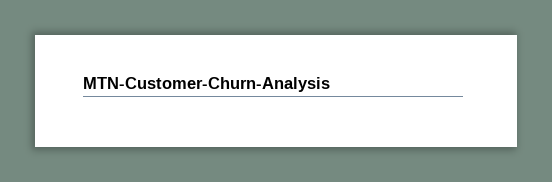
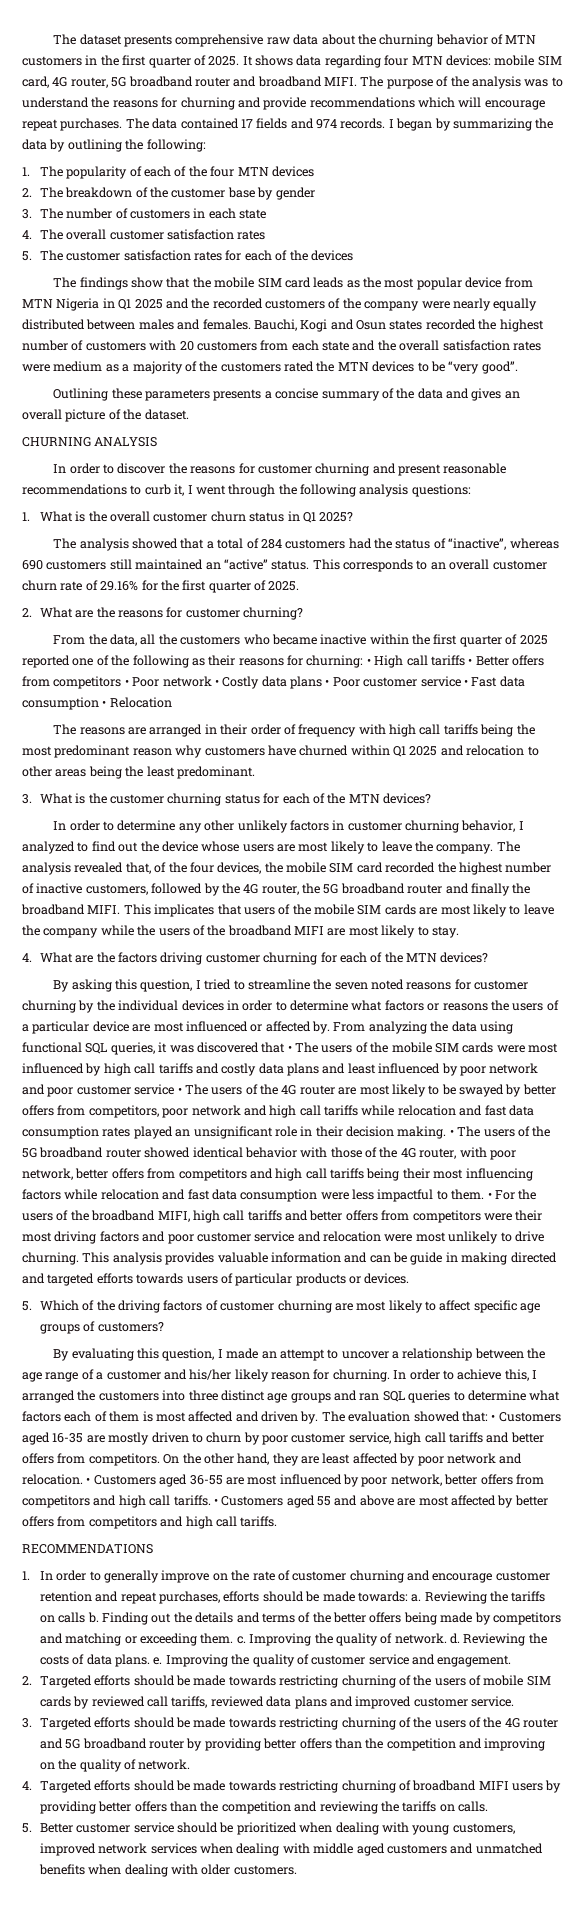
- MTN-Customer-Churn-Analysis
+ The dataset presents comprehensive raw data about the churning behavior of MTN customers in the first quarter of 2025. It shows data regarding four MTN devices: mobile SIM card, 4G router, 5G broadband router and broadband MIFI. The purpose of the analysis was to understand the reasons for churning and provide recommendations which will encourage repeat purchases. The data contained 17 fields and 974 records. I began by summarizing the data by outlining the following:
+ 1. The popularity of each of the four MTN devices
+ 2. The breakdown of the customer base by gender
+ 3. The number of customers in each state
+ 4. The overall customer satisfaction rates
+ 5. The customer satisfaction rates for each of the devices
+ The findings show that the mobile SIM card leads as the most popular device from MTN Nigeria in Q1 2025 and the recorded customers of the company were nearly equally distributed between males and females. Bauchi, Kogi and Osun states recorded the highest number of customers with 20 customers from each state and the overall satisfaction rates were medium as a majority of the customers rated the MTN devices to be “very good”.
+ Outlining these parameters presents a concise summary of the data and gives an overall picture of the dataset.
+ CHURNING ANALYSIS
+ In order to discover the reasons for customer churning and present reasonable recommendations to curb it, I went through the following analysis questions:
+ 1. What is the overall customer churn status in Q1 2025?
+ The analysis showed that a total of 284 customers had the status of “inactive”, whereas 690 customers still maintained an “active” status. This corresponds to an overall customer churn rate of 29.16% for the first quarter of 2025.
+ 2. What are the reasons for customer churning?
+ From the data, all the customers who became inactive within the first quarter of 2025 reported one of the following as their reasons for churning: • High call tariffs • Better offers from competitors • Poor network • Costly data plans • Poor customer service • Fast data consumption • Relocation
+ The reasons are arranged in their order of frequency with high call tariffs being the most predominant reason why customers have churned within Q1 2025 and relocation to other areas being the least predominant.
+ 3. What is the customer churning status for each of the MTN devices?
+ In order to determine any other unlikely factors in customer churning behavior, I analyzed to find out the device whose users are most likely to leave the company. The analysis revealed that, of the four devices, the mobile SIM card recorded the highest number of inactive customers, followed by the 4G router, the 5G broadband router and finally the broadband MIFI. This implicates that users of the mobile SIM cards are most likely to leave the company while the users of the broadband MIFI are most likely to stay.
+ 4. What are the factors driving customer churning for each of the MTN devices?
+ By asking this question, I tried to streamline the seven noted reasons for customer churning by the individual devices in order to determine what factors or reasons the users of a particular device are most influenced or affected by. From analyzing the data using functional SQL queries, it was discovered that • The users of the mobile SIM cards were most influenced by high call tariffs and costly data plans and least influenced by poor network and poor customer service • The users of the 4G router are most likely to be swayed by better offers from competitors, poor network and high call tariffs while relocation and fast data consumption rates played an unsignificant role in their decision making. • The users of the 5G broadband router showed identical behavior with those of the 4G router, with poor network, better offers from competitors and high call tariffs being their most influencing factors while relocation and fast data consumption were less impactful to them. • For the users of the broadband MIFI, high call tariffs and better offers from competitors were their most driving factors and poor customer service and relocation were most unlikely to drive churning. This analysis provides valuable information and can be guide in making directed and targeted efforts towards users of particular products or devices.
+ 5. Which of the driving factors of customer churning are most likely to affect specific age groups of customers?
+ By evaluating this question, I made an attempt to uncover a relationship between the age range of a customer and his/her likely reason for churning. In order to achieve this, I arranged the customers into three distinct age groups and ran SQL queries to determine what factors each of them is most affected and driven by. The evaluation showed that: • Customers aged 16-35 are mostly driven to churn by poor customer service, high call tariffs and better offers from competitors. On the other hand, they are least affected by poor network and relocation. • Customers aged 36-55 are most influenced by poor network, better offers from competitors and high call tariffs. • Customers aged 55 and above are most affected by better offers from competitors and high call tariffs.
+ RECOMMENDATIONS
+ 1. In order to generally improve on the rate of customer churning and encourage customer retention and repeat purchases, efforts should be made towards: a. Reviewing the tariffs on calls b. Finding out the details and terms of the better offers being made by competitors and matching or exceeding them. c. Improving the quality of network. d. Reviewing the costs of data plans. e. Improving the quality of customer service and engagement.
+ 2. Targeted efforts should be made towards restricting churning of the users of mobile SIM cards by reviewed call tariffs, reviewed data plans and improved customer service.
+ 3. Targeted efforts should be made towards restricting churning of the users of the 4G router and 5G broadband router by providing better offers than the competition and improving on the quality of network.
+ 4. Targeted efforts should be made towards restricting churning of broadband MIFI users by providing better offers than the competition and reviewing the tariffs on calls.
+ 5. Better customer service should be prioritized when dealing with young customers, improved network services when dealing with middle aged customers and unmatched benefits when dealing with older customers.

